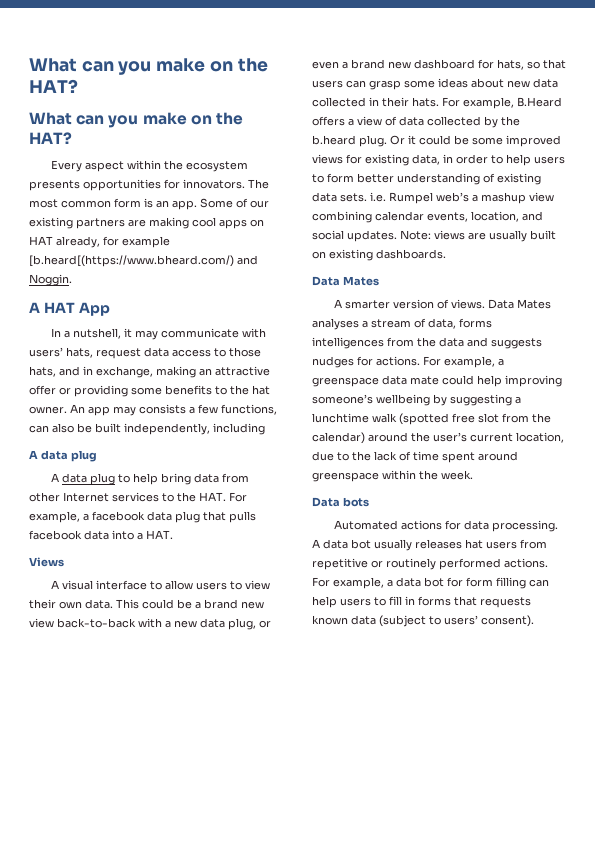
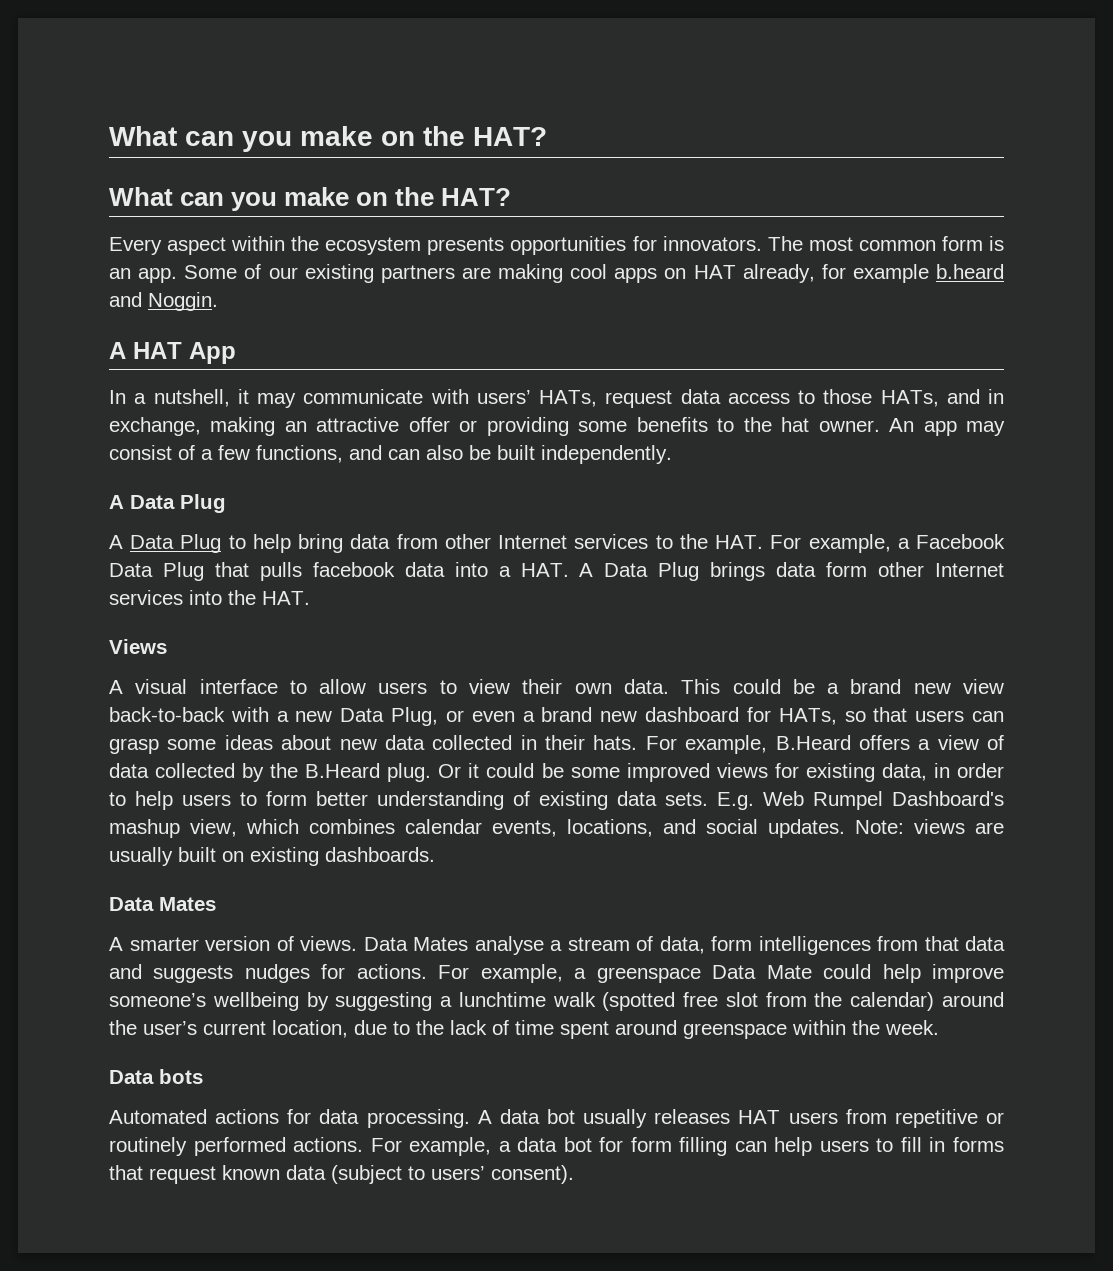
- Some of our existing partners are making cool apps on HAT already, for example [b.heard[(https://www.bheard.com/) and Noggin.
+ Some of our existing partners are making cool apps on HAT already, for example b.heard and Noggin.
- In a nutshell, it may communicate with users’ hats, request data access to those hats, and in exchange, making an attractive offer or providing some benefits to the hat owner.
+ In a nutshell, it may communicate with users’ HATs, request data access to those HATs, and in exchange, making an attractive offer or providing some benefits to the hat owner.
- An app may consists a few functions, can also be built independently, including
- A data plug
- A data plug to help bring data from other Internet services to the HAT. For example, a facebook data plug that pulls facebook data into a HAT.
+ An app may consist of a few functions, and can also be built independently.
+ A Data Plug
+ A Data Plug to help bring data from other Internet services to the HAT. For example, a Facebook Data Plug that pulls facebook data into a HAT. A Data Plug brings data form other Internet services into the HAT.
- This could be a brand new view back-to-back with a new data plug, or even a brand new dashboard for hats, so that users can grasp some ideas about new data collected in their hats.
+ This could be a brand new view back-to-back with a new Data Plug, or even a brand new dashboard for HATs, so that users can grasp some ideas about new data collected in their hats.
- For example, B.Heard offers a view of data collected by the b.heard plug.
+ For example, B.Heard offers a view of data collected by the B.Heard plug.
- Or it could be some improved views for existing data, in order to help users to form better understanding of existing data sets. i.e. Rumpel web’s a mashup view combining calendar events, location, and social updates.
+ Or it could be some improved views for existing data, in order to help users to form better understanding of existing data sets. E.g. Web Rumpel Dashboard's mashup view, which combines calendar events, locations, and social updates.
- Data Mates analyses a stream of data, forms intelligences from the data and suggests nudges for actions.
+ Data Mates analyse a stream of data, form intelligences from that data and suggests nudges for actions.
- For example, a greenspace data mate could help improving someone’s wellbeing by suggesting a lunchtime walk (spotted free slot from the calendar) around the user’s current location, due to the lack of time spent around greenspace within the week.
+ For example, a greenspace Data Mate could help improve someone’s wellbeing by suggesting a lunchtime walk (spotted free slot from the calendar) around the user’s current location, due to the lack of time spent around greenspace within the week.
- A data bot usually releases hat users from repetitive or routinely performed actions.
+ A data bot usually releases HAT users from repetitive or routinely performed actions.
- For example, a data bot for form filling can help users to fill in forms that requests known data (subject to users’ consent).
+ For example, a data bot for form filling can help users to fill in forms that request known data (subject to users’ consent).

